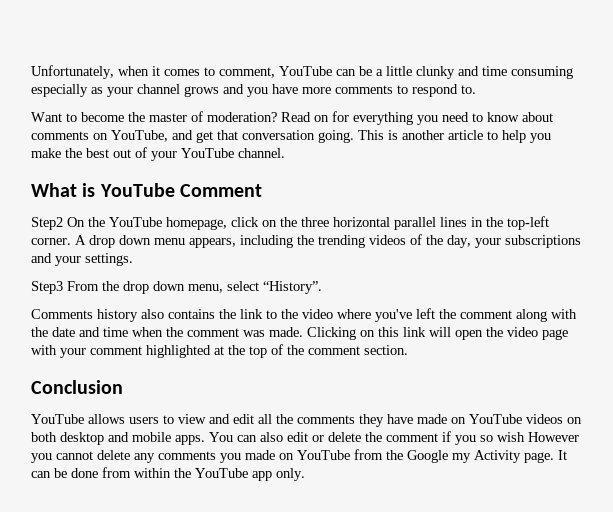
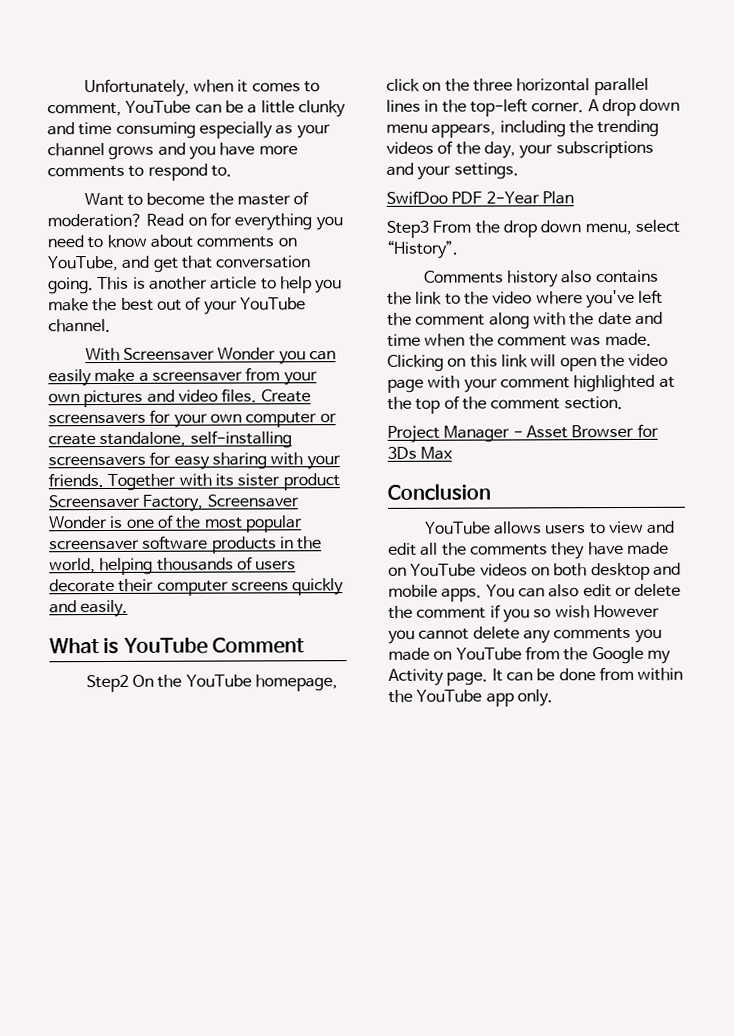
+ With Screensaver Wonder you can easily make a screensaver from your own pictures and video files. Create screensavers for your own computer or create standalone, self-installing screensavers for easy sharing with your friends. Together with its sister product Screensaver Factory, Screensaver Wonder is one of the most popular screensaver software products in the world, helping thousands of users decorate their computer screens quickly and easily.
+ SwifDoo PDF 2-Year Plan
+ Project Manager - Asset Browser for 3Ds Max

